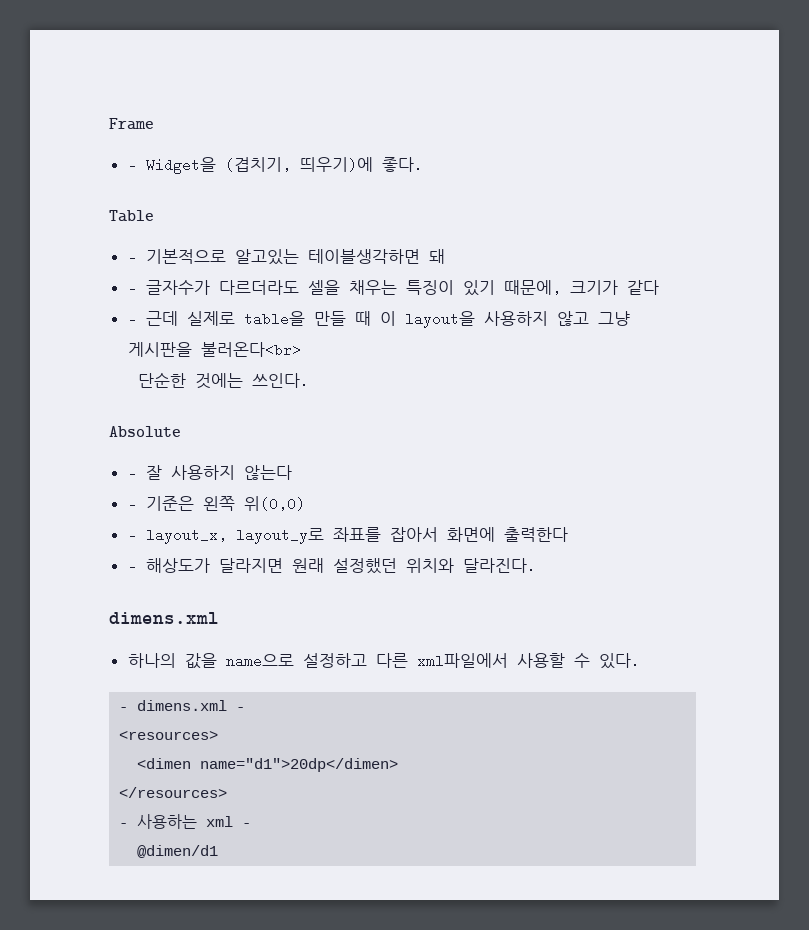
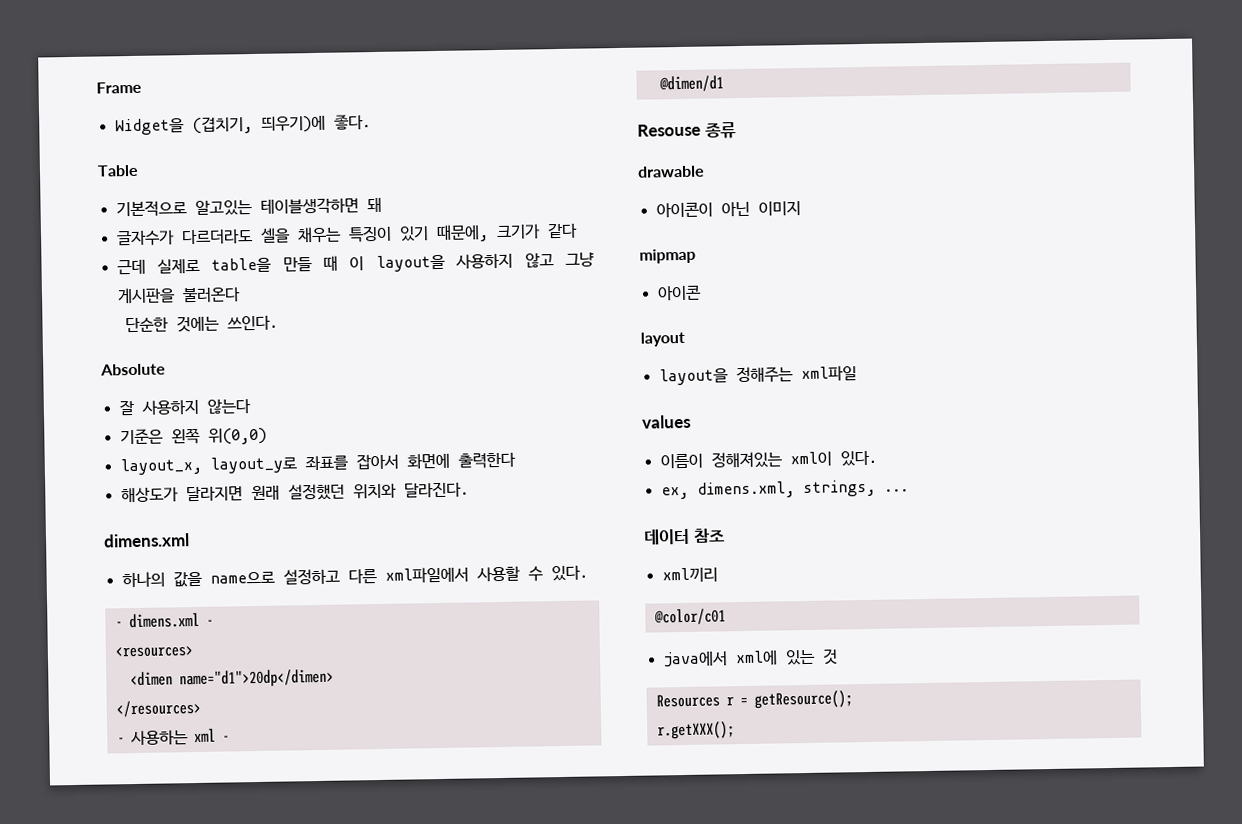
- - Widget을 (겹치기, 띄우기)에 좋다.
+ Widget을 (겹치기, 띄우기)에 좋다.
- - 기본적으로 알고있는 테이블생각하면 돼
+ 기본적으로 알고있는 테이블생각하면 돼
- - 글자수가 다르더라도 셀을 채우는 특징이 있기 때문에, 크기가 같다
+ 글자수가 다르더라도 셀을 채우는 특징이 있기 때문에, 크기가 같다
- - 근데 실제로 table을 만들 때 이 layout을 사용하지 않고 그냥 게시판을 불러온다<br>
+ 근데 실제로 table을 만들 때 이 layout을 사용하지 않고 그냥 게시판을 불러온다
- - 잘 사용하지 않는다
+ 잘 사용하지 않는다
- - 기준은 왼쪽 위(0,0)
+ 기준은 왼쪽 위(0,0)
- - layout_x, layout_y로 좌표를 잡아서 화면에 출력한다
+ layout_x, layout_y로 좌표를 잡아서 화면에 출력한다
- - 해상도가 달라지면 원래 설정했던 위치와 달라진다.
+ 해상도가 달라지면 원래 설정했던 위치와 달라진다.
+ Resouse 종류
+ drawable
+ 아이콘이 아닌 이미지
+ mipmap
+ 아이콘
+ layout
+ layout을 정해주는 xml파일
+ values
+ 이름이 정해져있는 xml이 있다.
+ ex, dimens.xml, strings, ...
+ 데이터 참조
+ xml끼리
+ @color/c01
+ java에서 xml에 있는 것
+ Resources r = getResource();
+ r.getXXX();

